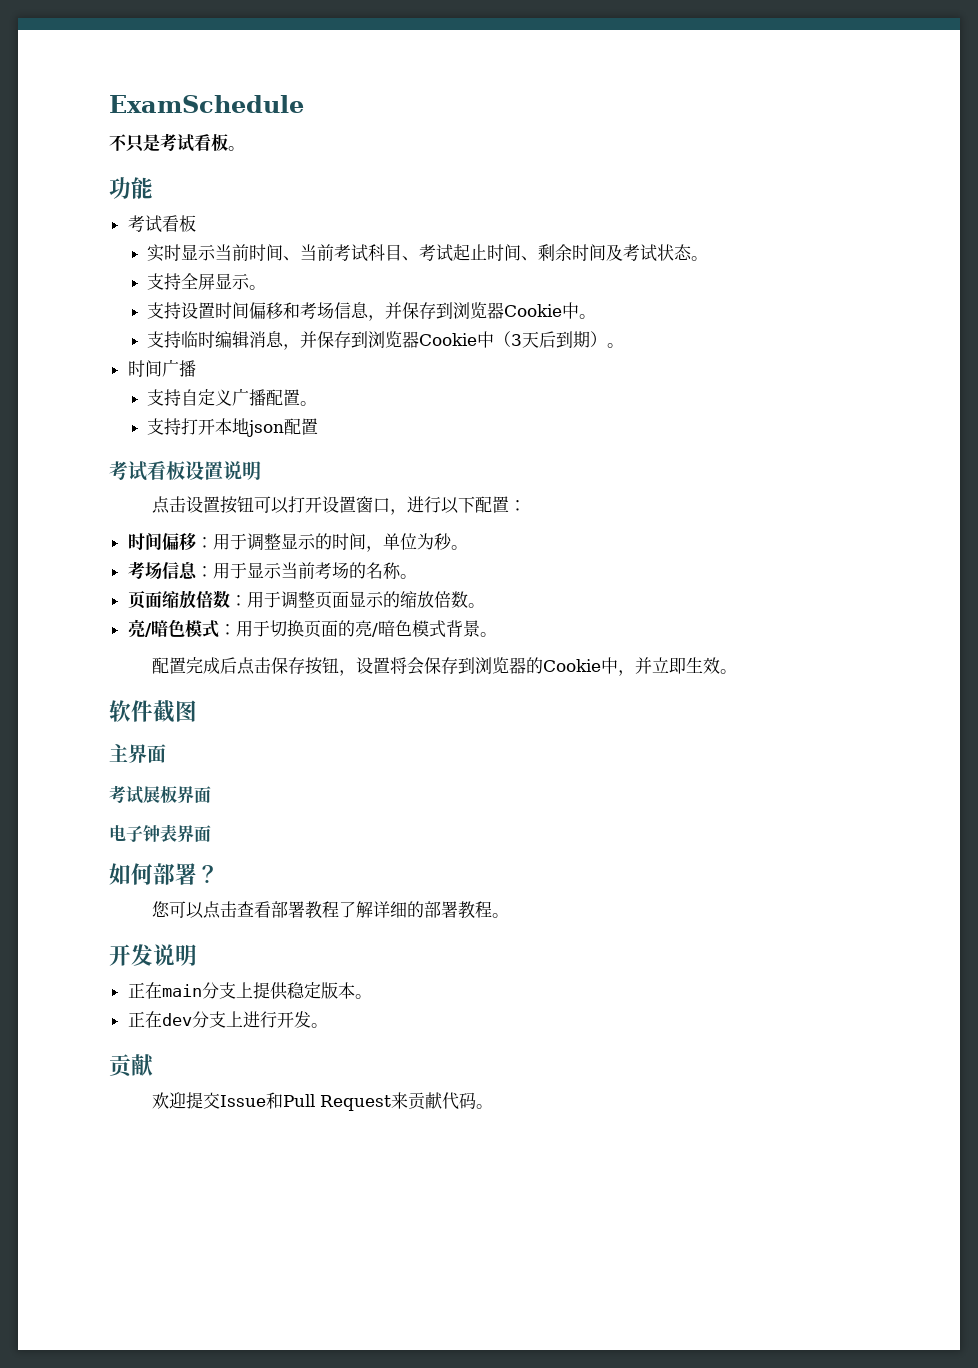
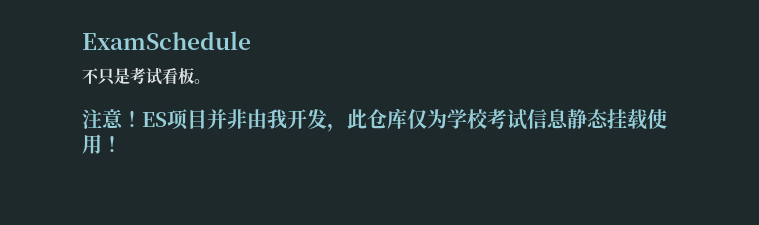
- 功能
- 考试看板
- 实时显示当前时间、当前考试科目、考试起止时间、剩余时间及考试状态。
- 支持全屏显示。
- 支持设置时间偏移和考场信息，并保存到浏览器Cookie中。
- 支持临时编辑消息，并保存到浏览器Cookie中（3天后到期）。
- 时间广播
- 支持自定义广播配置。
- 支持打开本地json配置
- 考试看板设置说明
- 点击设置按钮可以打开设置窗口，进行以下配置：
- 时间偏移：用于调整显示的时间，单位为秒。
- 考场信息：用于显示当前考场的名称。
- 页面缩放倍数：用于调整页面显示的缩放倍数。
- 亮/暗色模式：用于切换页面的亮/暗色模式背景。
- 配置完成后点击保存按钮，设置将会保存到浏览器的Cookie中，并立即生效。
- 软件截图
- 主界面
- 考试展板界面
- 电子钟表界面
- 如何部署？
- 您可以点击查看部署教程了解详细的部署教程。
- 开发说明
- 正在main分支上提供稳定版本。
- 正在dev分支上进行开发。
- 贡献
- 欢迎提交Issue和Pull Request来贡献代码。
+ 注意！ES项目并非由我开发，此仓库仅为学校考试信息静态挂载使用！

